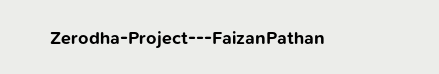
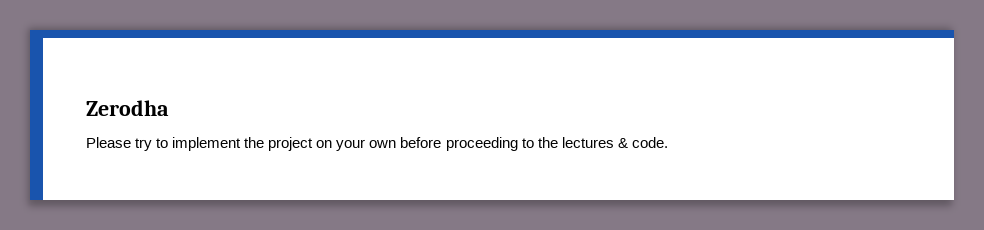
- Zerodha-Project---FaizanPathan
+ Zerodha
+ Please try to implement the project on your own before proceeding to the lectures & code.

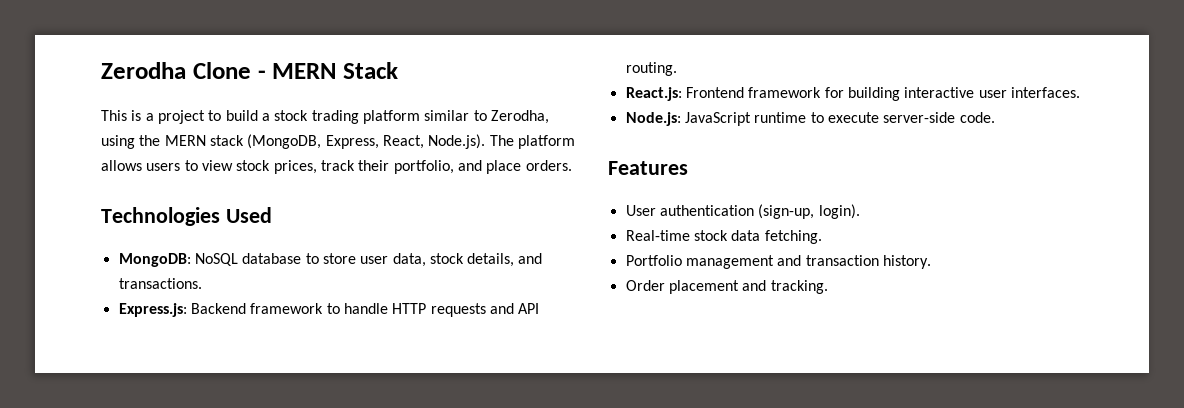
- Zerodha
- Please try to implement the project on your own before proceeding to the lectures & code.
+ Zerodha Clone - MERN Stack
+ This is a project to build a stock trading platform similar to Zerodha, using the MERN stack (MongoDB, Express, React, Node.js). The platform allows users to view stock prices, track their portfolio, and place orders.
+ Technologies Used
+ MongoDB: NoSQL database to store user data, stock details, and transactions.
+ Express.js: Backend framework to handle HTTP requests and API routing.
+ React.js: Frontend framework for building interactive user interfaces.
+ Node.js: JavaScript runtime to execute server-side code.
+ Features
+ User authentication (sign-up, login).
+ Real-time stock data fetching.
+ Portfolio management and transaction history.
+ Order placement and tracking.

